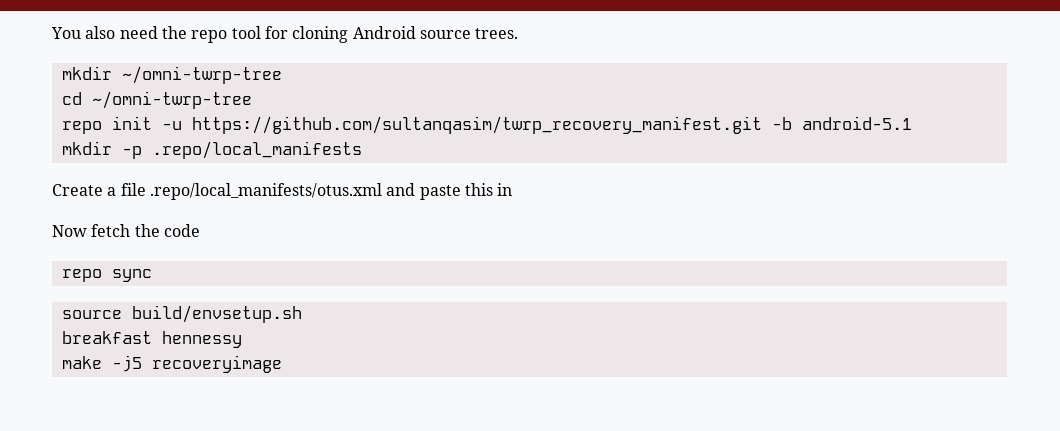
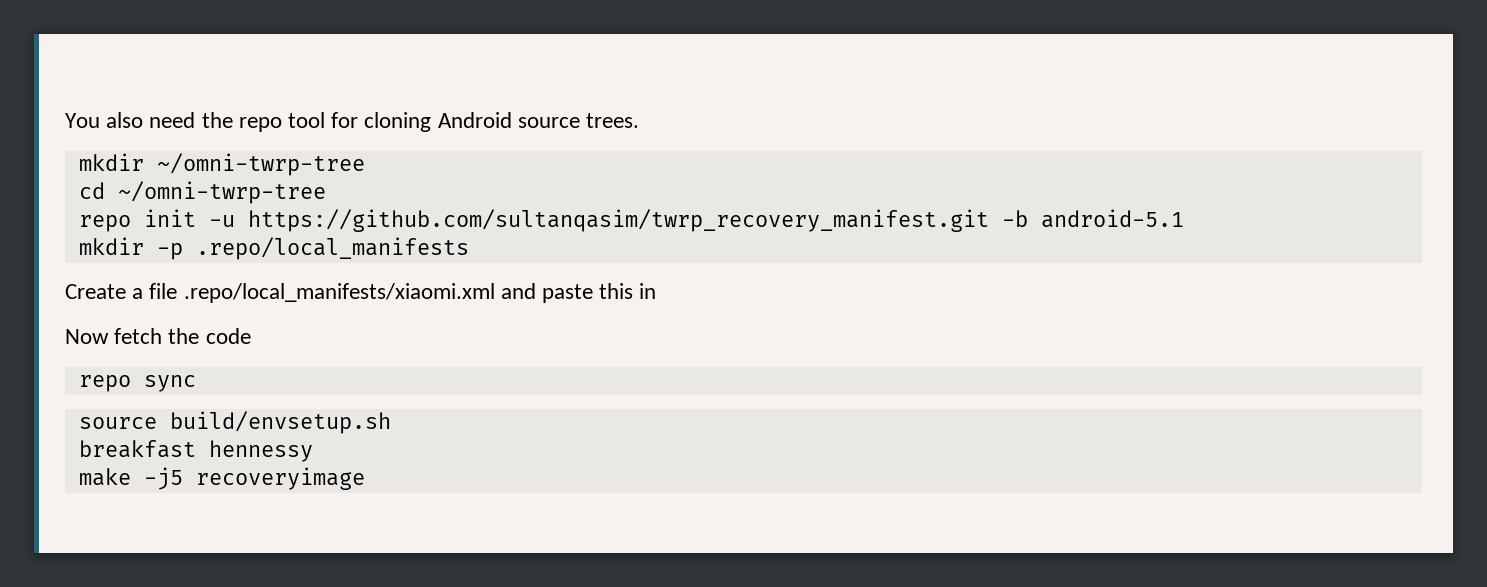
- Create a file .repo/local_manifests/otus.xml and paste this in
+ Create a file .repo/local_manifests/xiaomi.xml and paste this in

